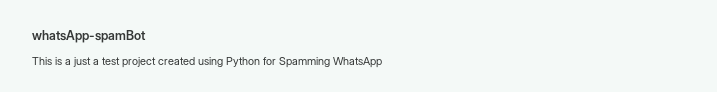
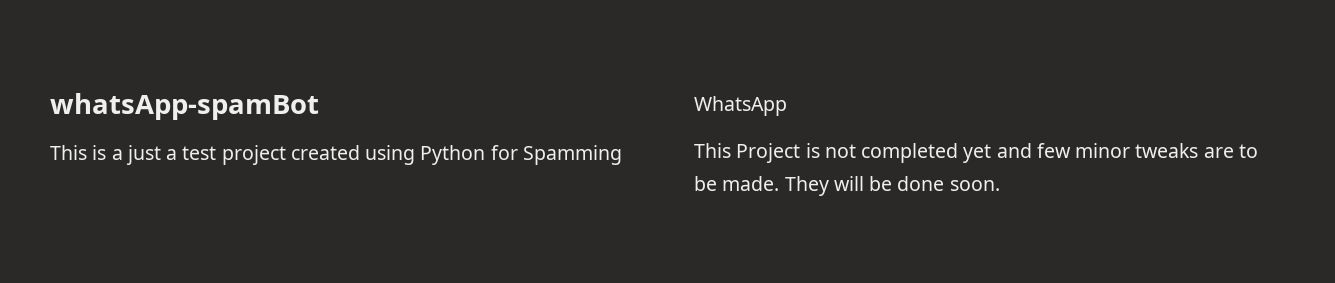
+ This Project is not completed yet and few minor tweaks are to be made. They will be done soon.

